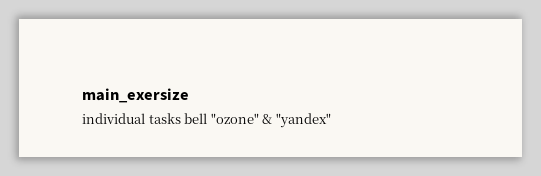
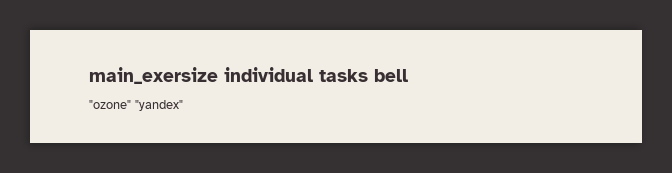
- main_exersize
- individual tasks bell "ozone" & "yandex"
+ main_exersize individual tasks bell
+ "ozone" "yandex"

